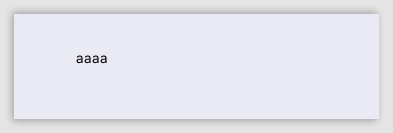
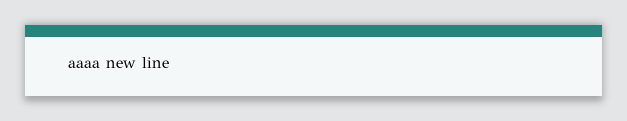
- aaaa
+ aaaa new line

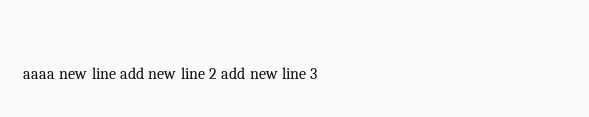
- aaaa new line
+ aaaa new line add new line 2 add new line 3

